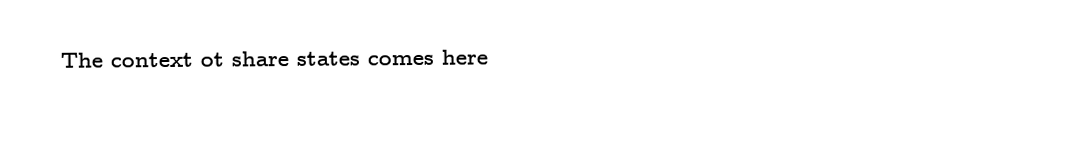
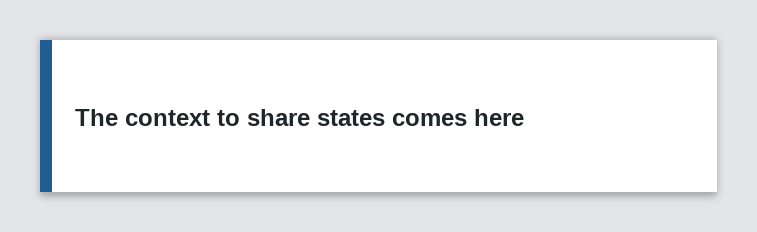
- The context ot share states comes here
+ The context to share states comes here

